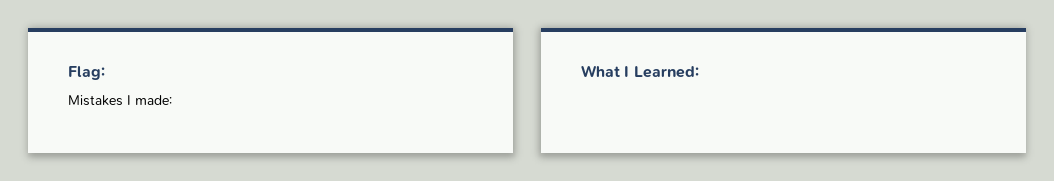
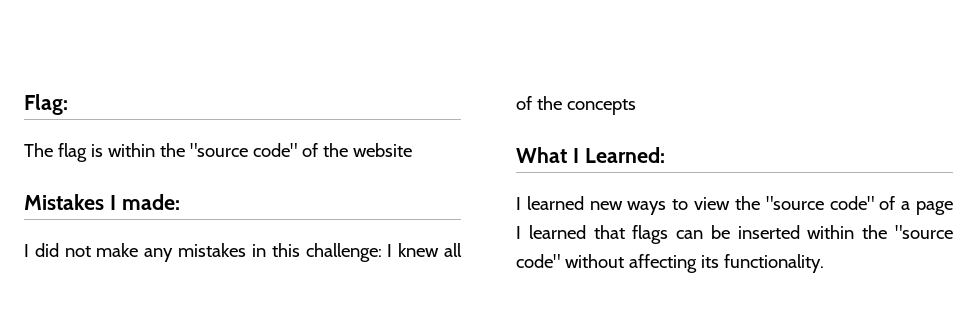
+ The flag is within the "source code" of the website
  Mistakes I made:
+ I did not make any mistakes in this challenge: I knew all of the concepts
  What I Learned:
+ I learned new ways to view the "source code" of a page I learned that flags can be inserted within the "source code" without affecting its functionality.

